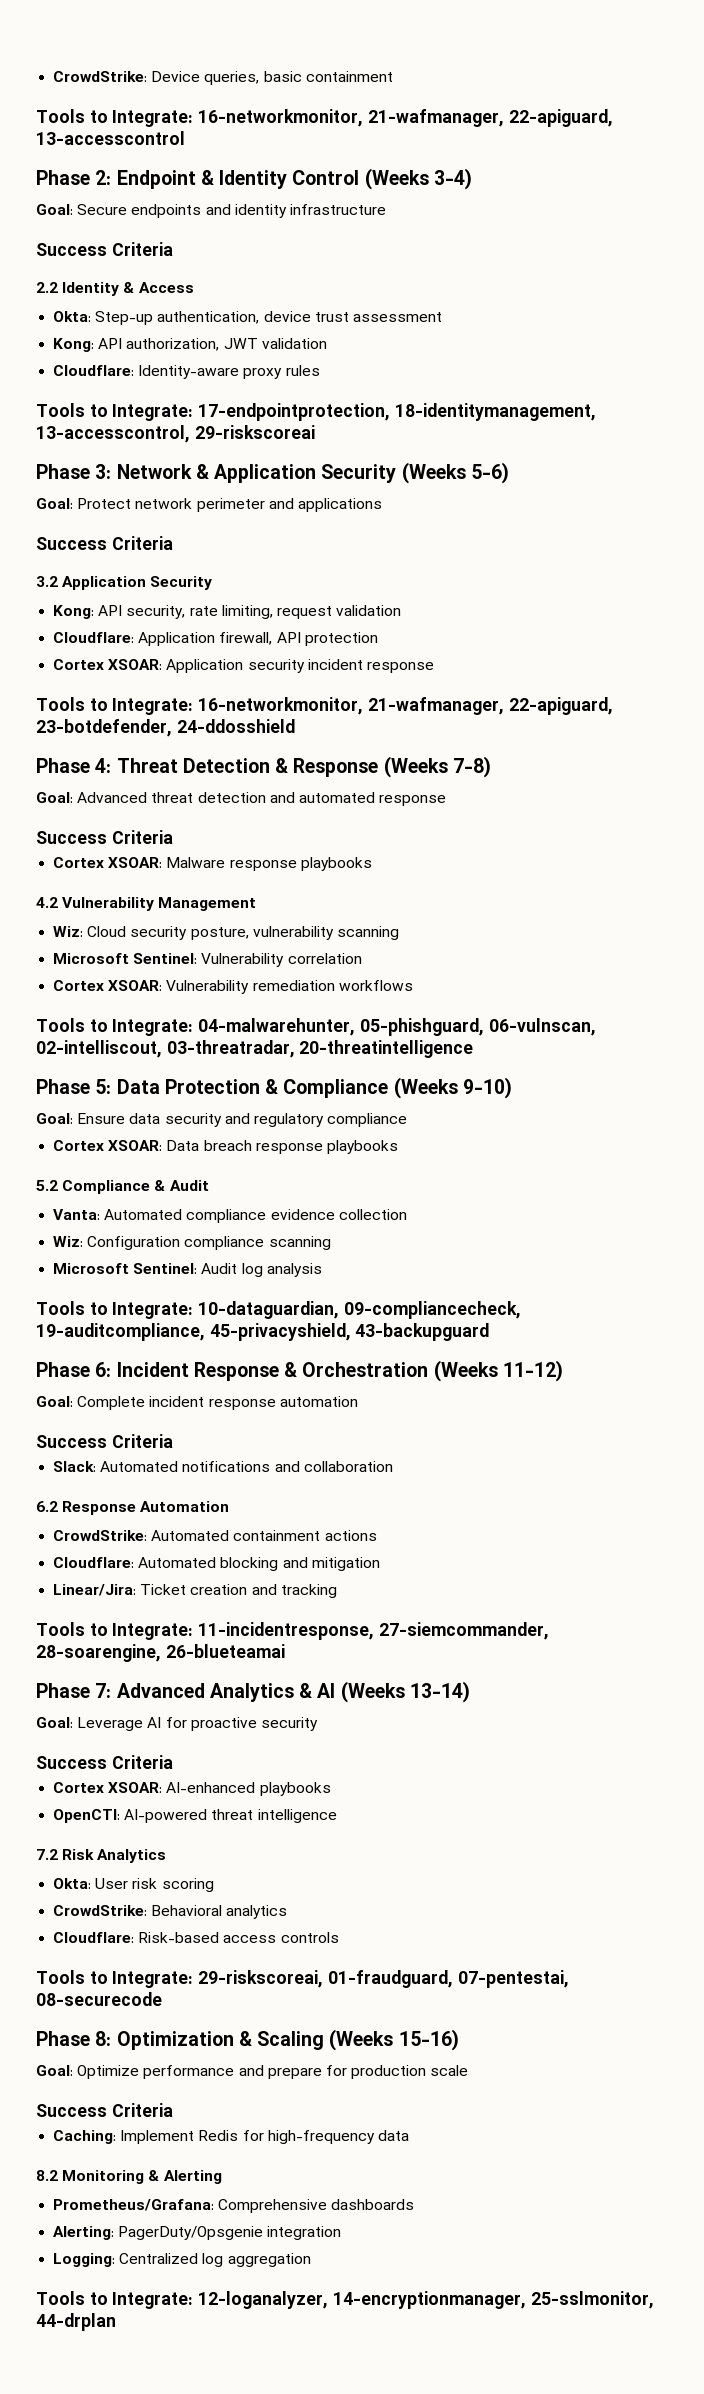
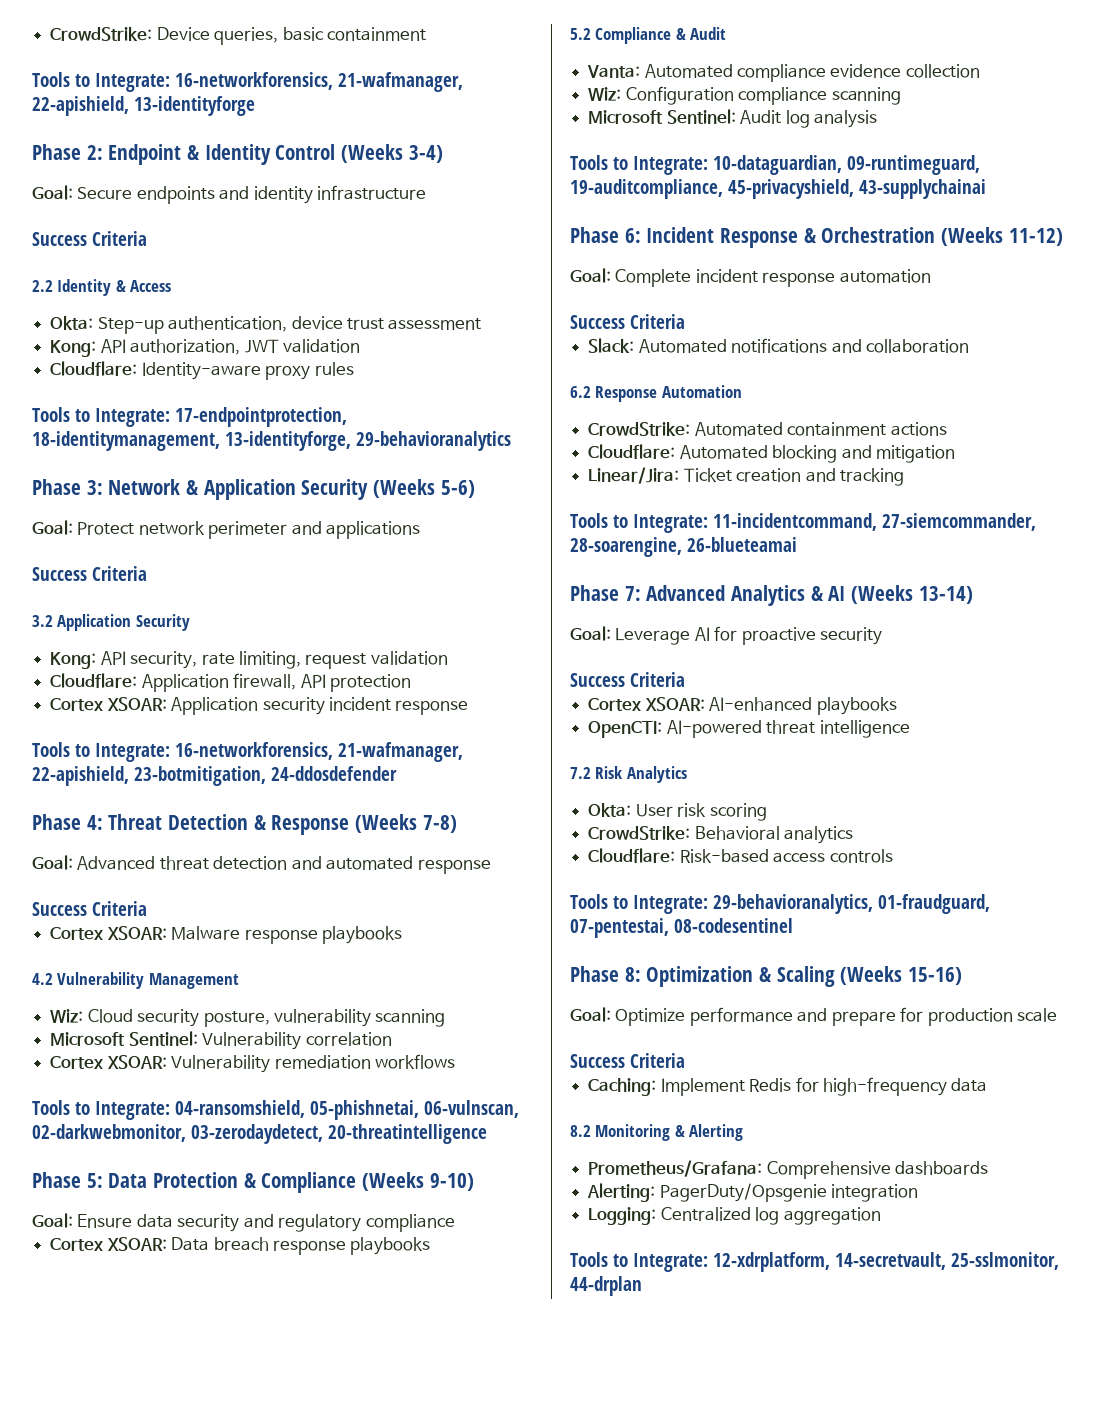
- Tools to Integrate: 16-networkmonitor, 21-wafmanager, 22-apiguard, 13-accesscontrol
+ Tools to Integrate: 16-networkforensics, 21-wafmanager, 22-apishield, 13-identityforge
- Tools to Integrate: 17-endpointprotection, 18-identitymanagement, 13-accesscontrol, 29-riskscoreai
+ Tools to Integrate: 17-endpointprotection, 18-identitymanagement, 13-identityforge, 29-behavioranalytics
- Tools to Integrate: 16-networkmonitor, 21-wafmanager, 22-apiguard, 23-botdefender, 24-ddosshield
+ Tools to Integrate: 16-networkforensics, 21-wafmanager, 22-apishield, 23-botmitigation, 24-ddosdefender
- Tools to Integrate: 04-malwarehunter, 05-phishguard, 06-vulnscan, 02-intelliscout, 03-threatradar, 20-threatintelligence
+ Tools to Integrate: 04-ransomshield, 05-phishnetai, 06-vulnscan, 02-darkwebmonitor, 03-zerodaydetect, 20-threatintelligence
- Tools to Integrate: 10-dataguardian, 09-compliancecheck, 19-auditcompliance, 45-privacyshield, 43-backupguard
+ Tools to Integrate: 10-dataguardian, 09-runtimeguard, 19-auditcompliance, 45-privacyshield, 43-supplychainai
- Tools to Integrate: 11-incidentresponse, 27-siemcommander, 28-soarengine, 26-blueteamai
+ Tools to Integrate: 11-incidentcommand, 27-siemcommander, 28-soarengine, 26-blueteamai
- Tools to Integrate: 29-riskscoreai, 01-fraudguard, 07-pentestai, 08-securecode
+ Tools to Integrate: 29-behavioranalytics, 01-fraudguard, 07-pentestai, 08-codesentinel
- Tools to Integrate: 12-loganalyzer, 14-encryptionmanager, 25-sslmonitor, 44-drplan
+ Tools to Integrate: 12-xdrplatform, 14-secretvault, 25-sslmonitor, 44-drplan

